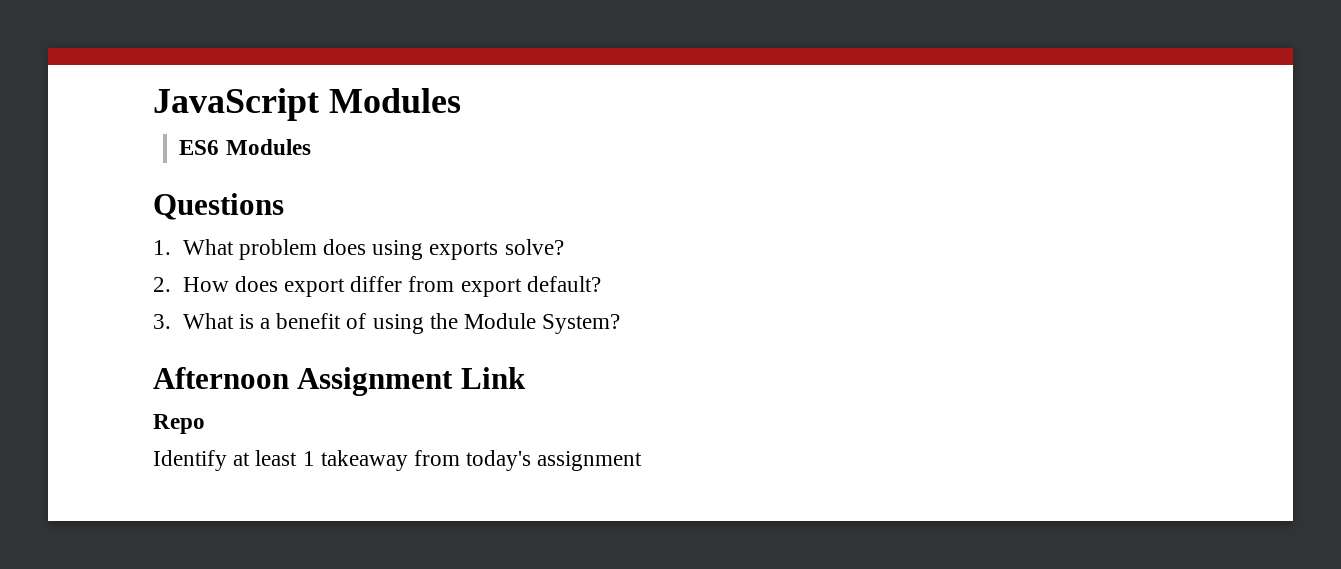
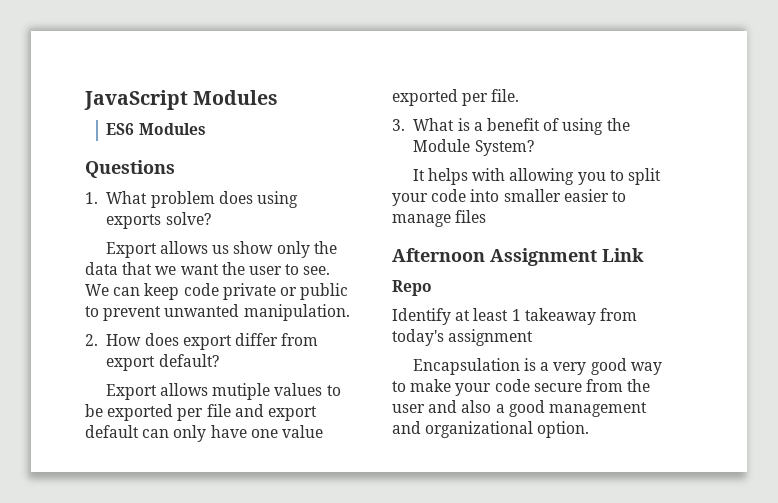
+ Export allows us show only the data that we want the user to see. We can keep code private or public to prevent unwanted manipulation.
+ Export allows mutiple values to be exported per file and export default can only have one value exported per file.
+ It helps with allowing you to split your code into smaller easier to manage files
+ Encapsulation is a very good way to make your code secure from the user and also a good management and organizational option.

